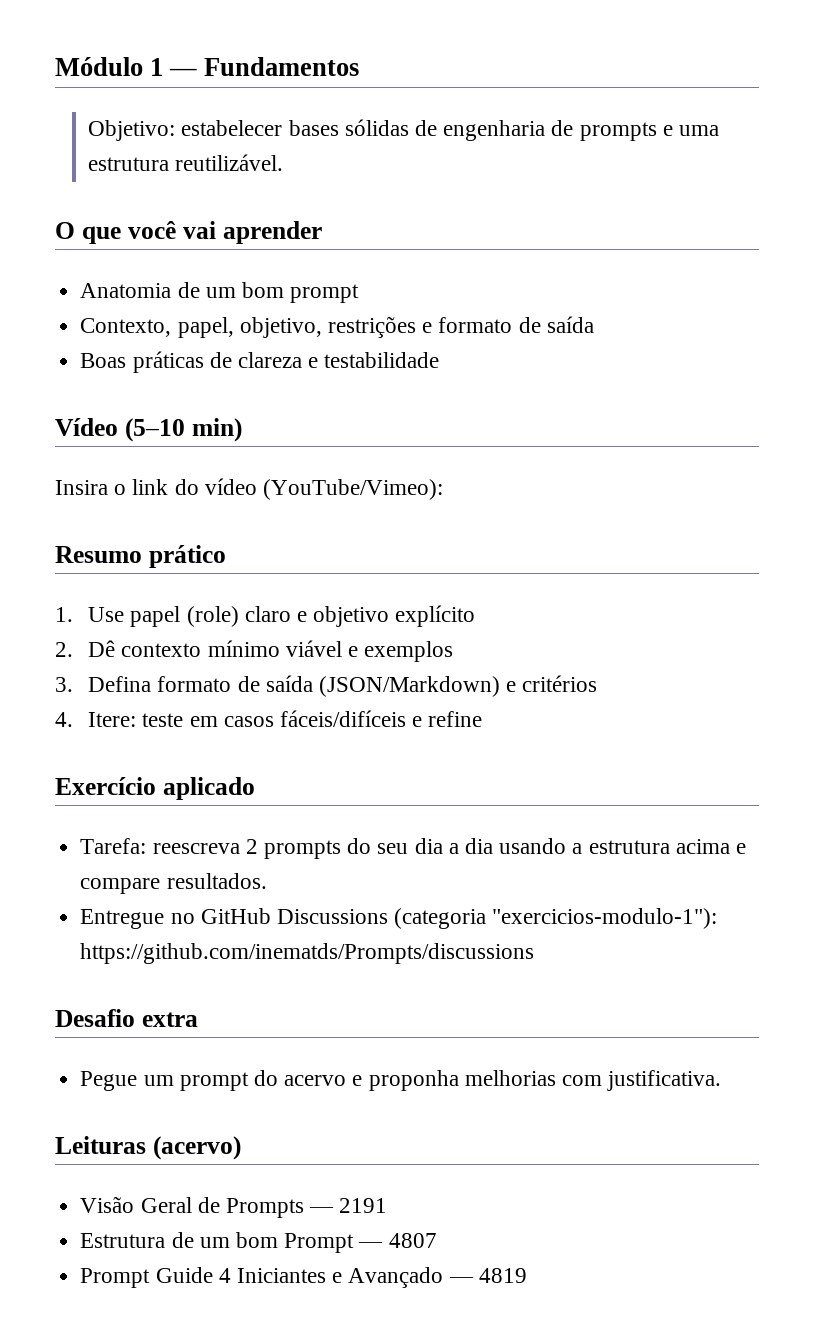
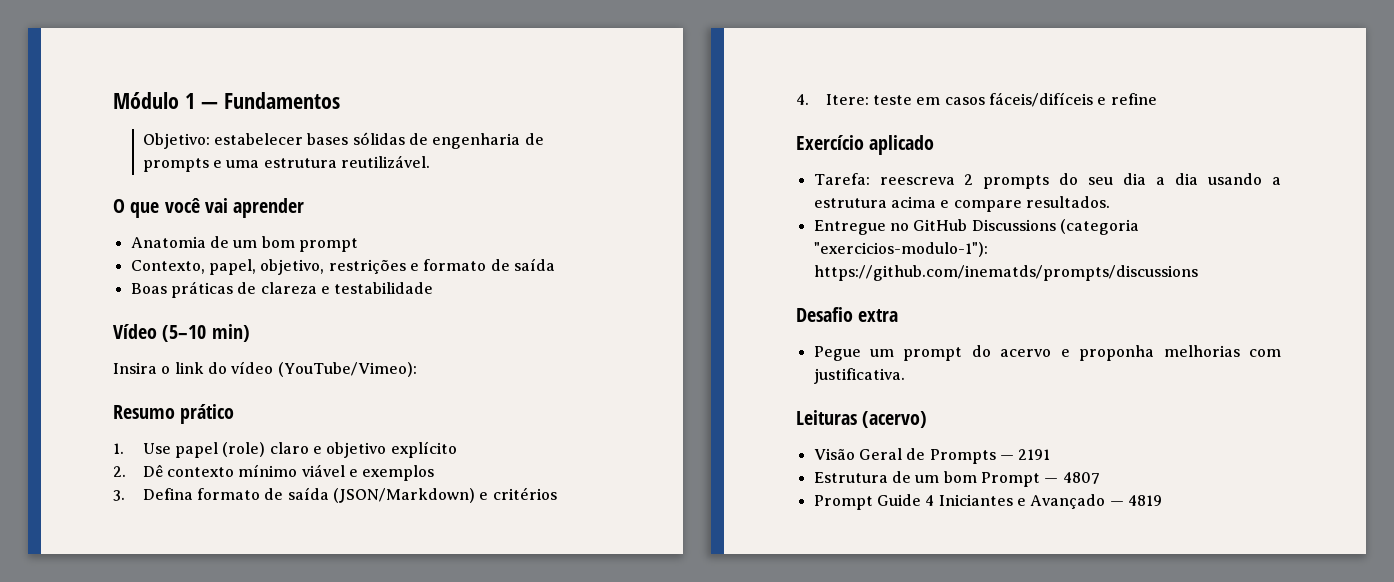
- Entregue no GitHub Discussions (categoria "exercicios-modulo-1"): https://github.com/inematds/Prompts/discussions
+ Entregue no GitHub Discussions (categoria "exercicios-modulo-1"): https://github.com/inematds/prompts/discussions

